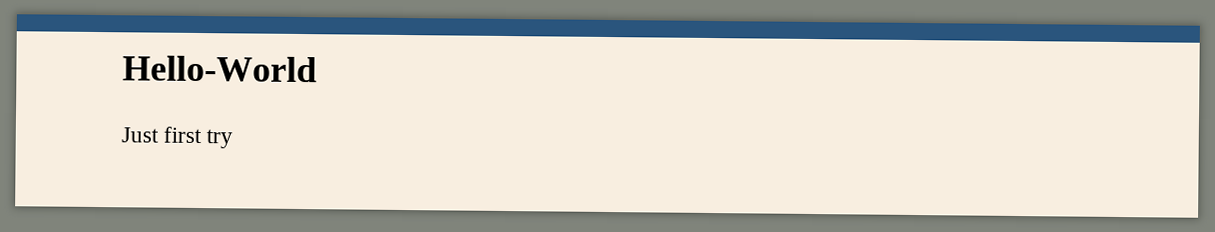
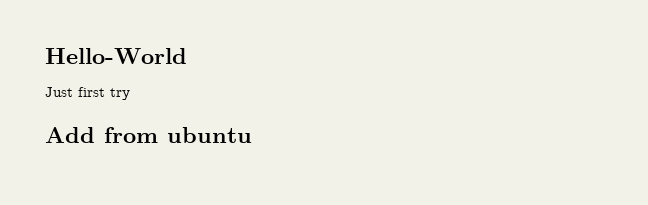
+ Add from ubuntu

